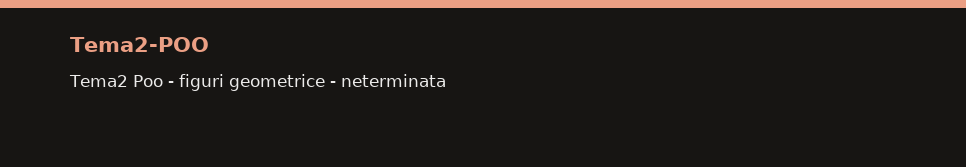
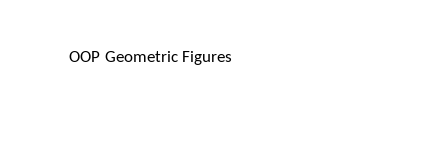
- Tema2-POO
- Tema2 Poo - figuri geometrice - neterminata
+ OOP Geometric Figures

